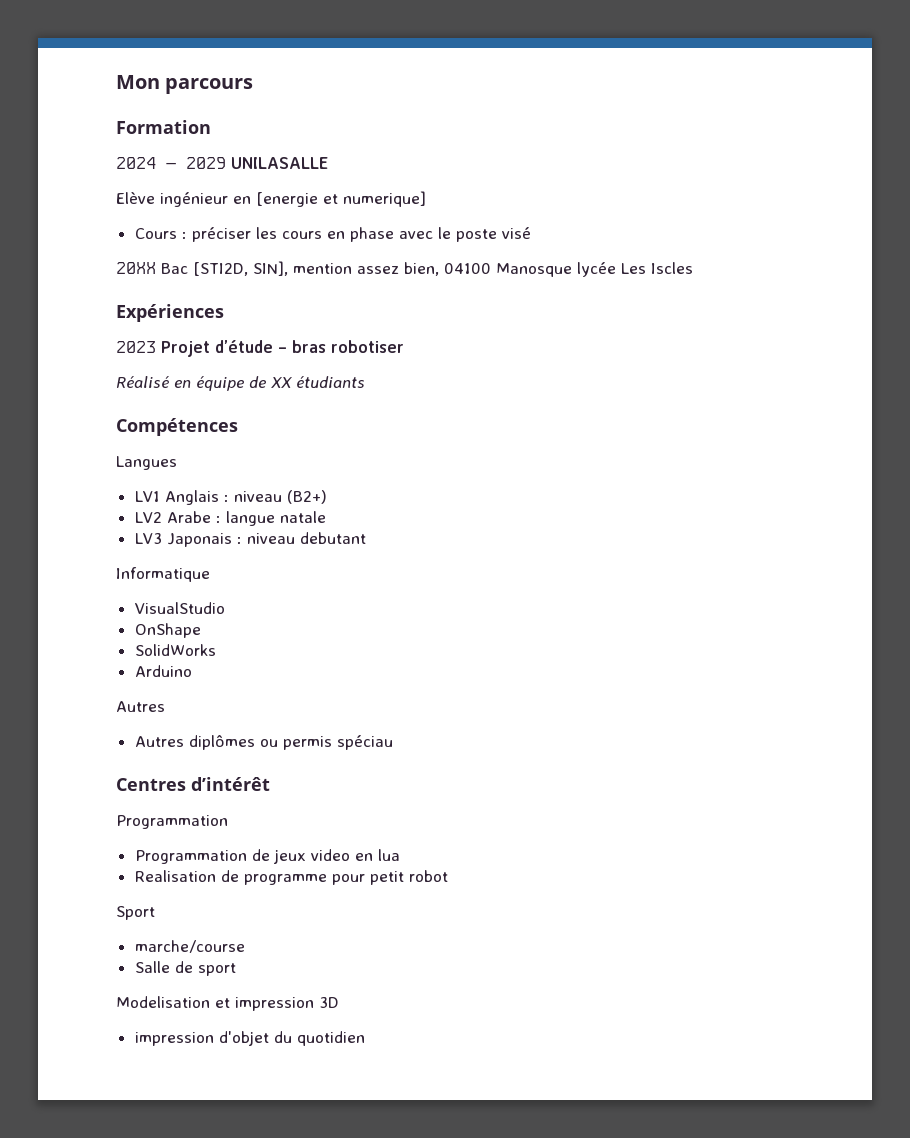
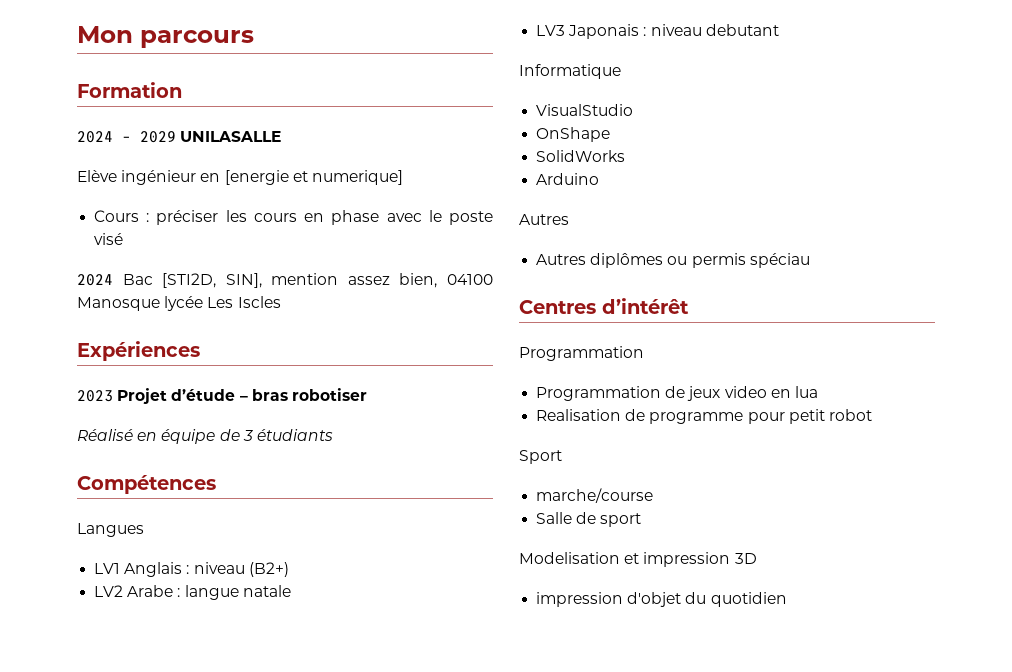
- 20XX Bac [STI2D, SIN], mention assez bien, 04100 Manosque lycée Les Iscles
+ 2024 Bac [STI2D, SIN], mention assez bien, 04100 Manosque lycée Les Iscles
- Réalisé en équipe de XX étudiants
+ Réalisé en équipe de 3 étudiants

